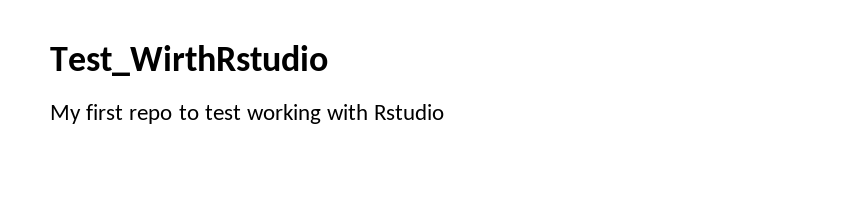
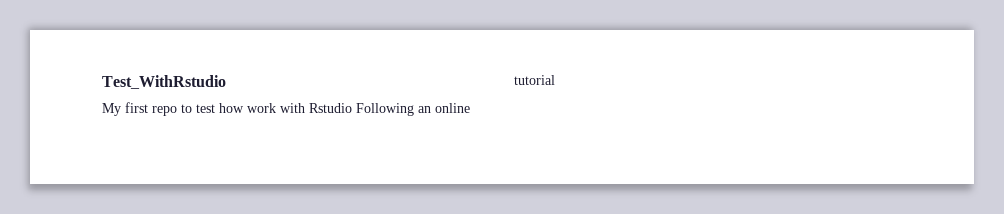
- Test_WirthRstudio
+ Test_WithRstudio
- My first repo to test working with Rstudio
+ My first repo to test how work with Rstudio Following an online tutorial

